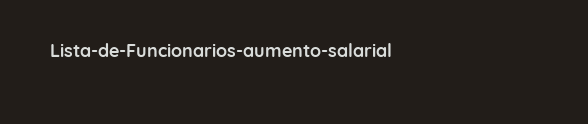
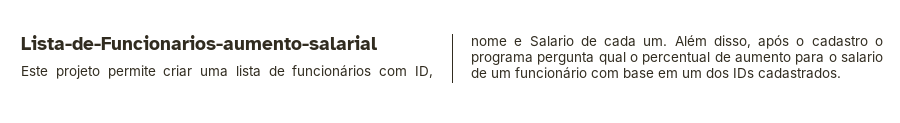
+ Este projeto permite criar uma lista de funcionários com ID, nome e Salario de cada um. Além disso, após o cadastro o programa pergunta qual o percentual de aumento para o salario de um funcionário com base em um dos IDs cadastrados.

